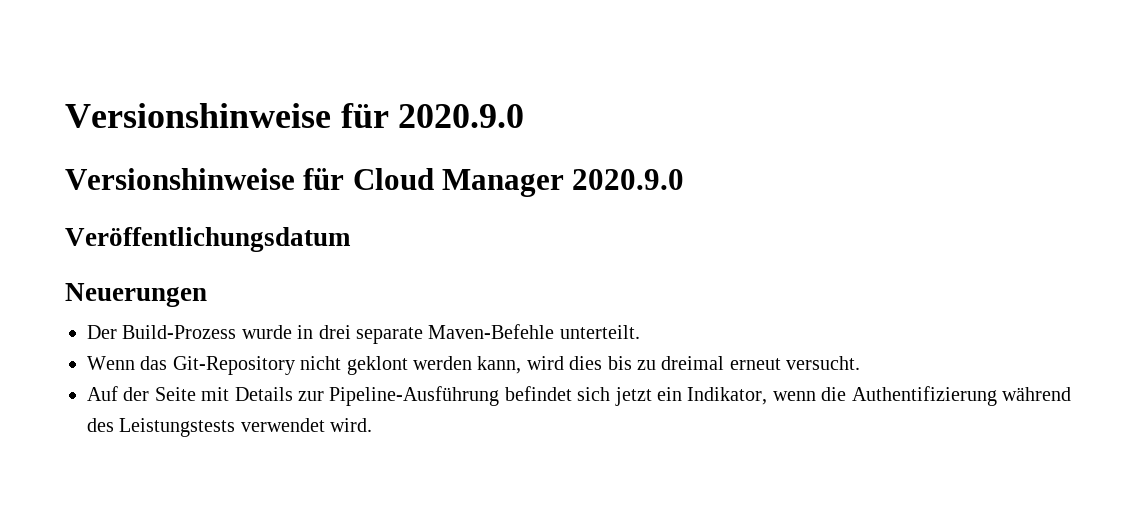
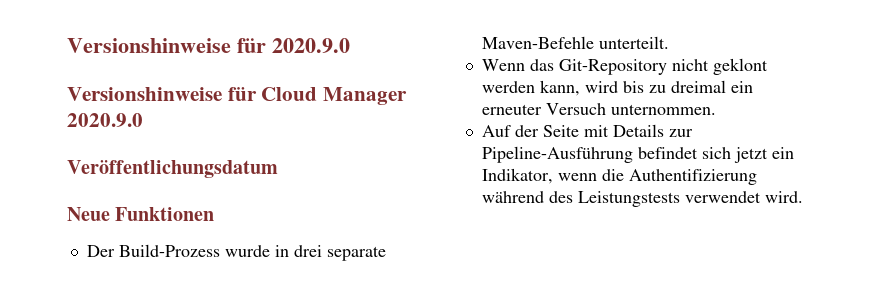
- Neuerungen
+ Neue Funktionen
- Wenn das Git-Repository nicht geklont werden kann, wird dies bis zu dreimal erneut versucht.
+ Wenn das Git-Repository nicht geklont werden kann, wird bis zu dreimal ein erneuter Versuch unternommen.

